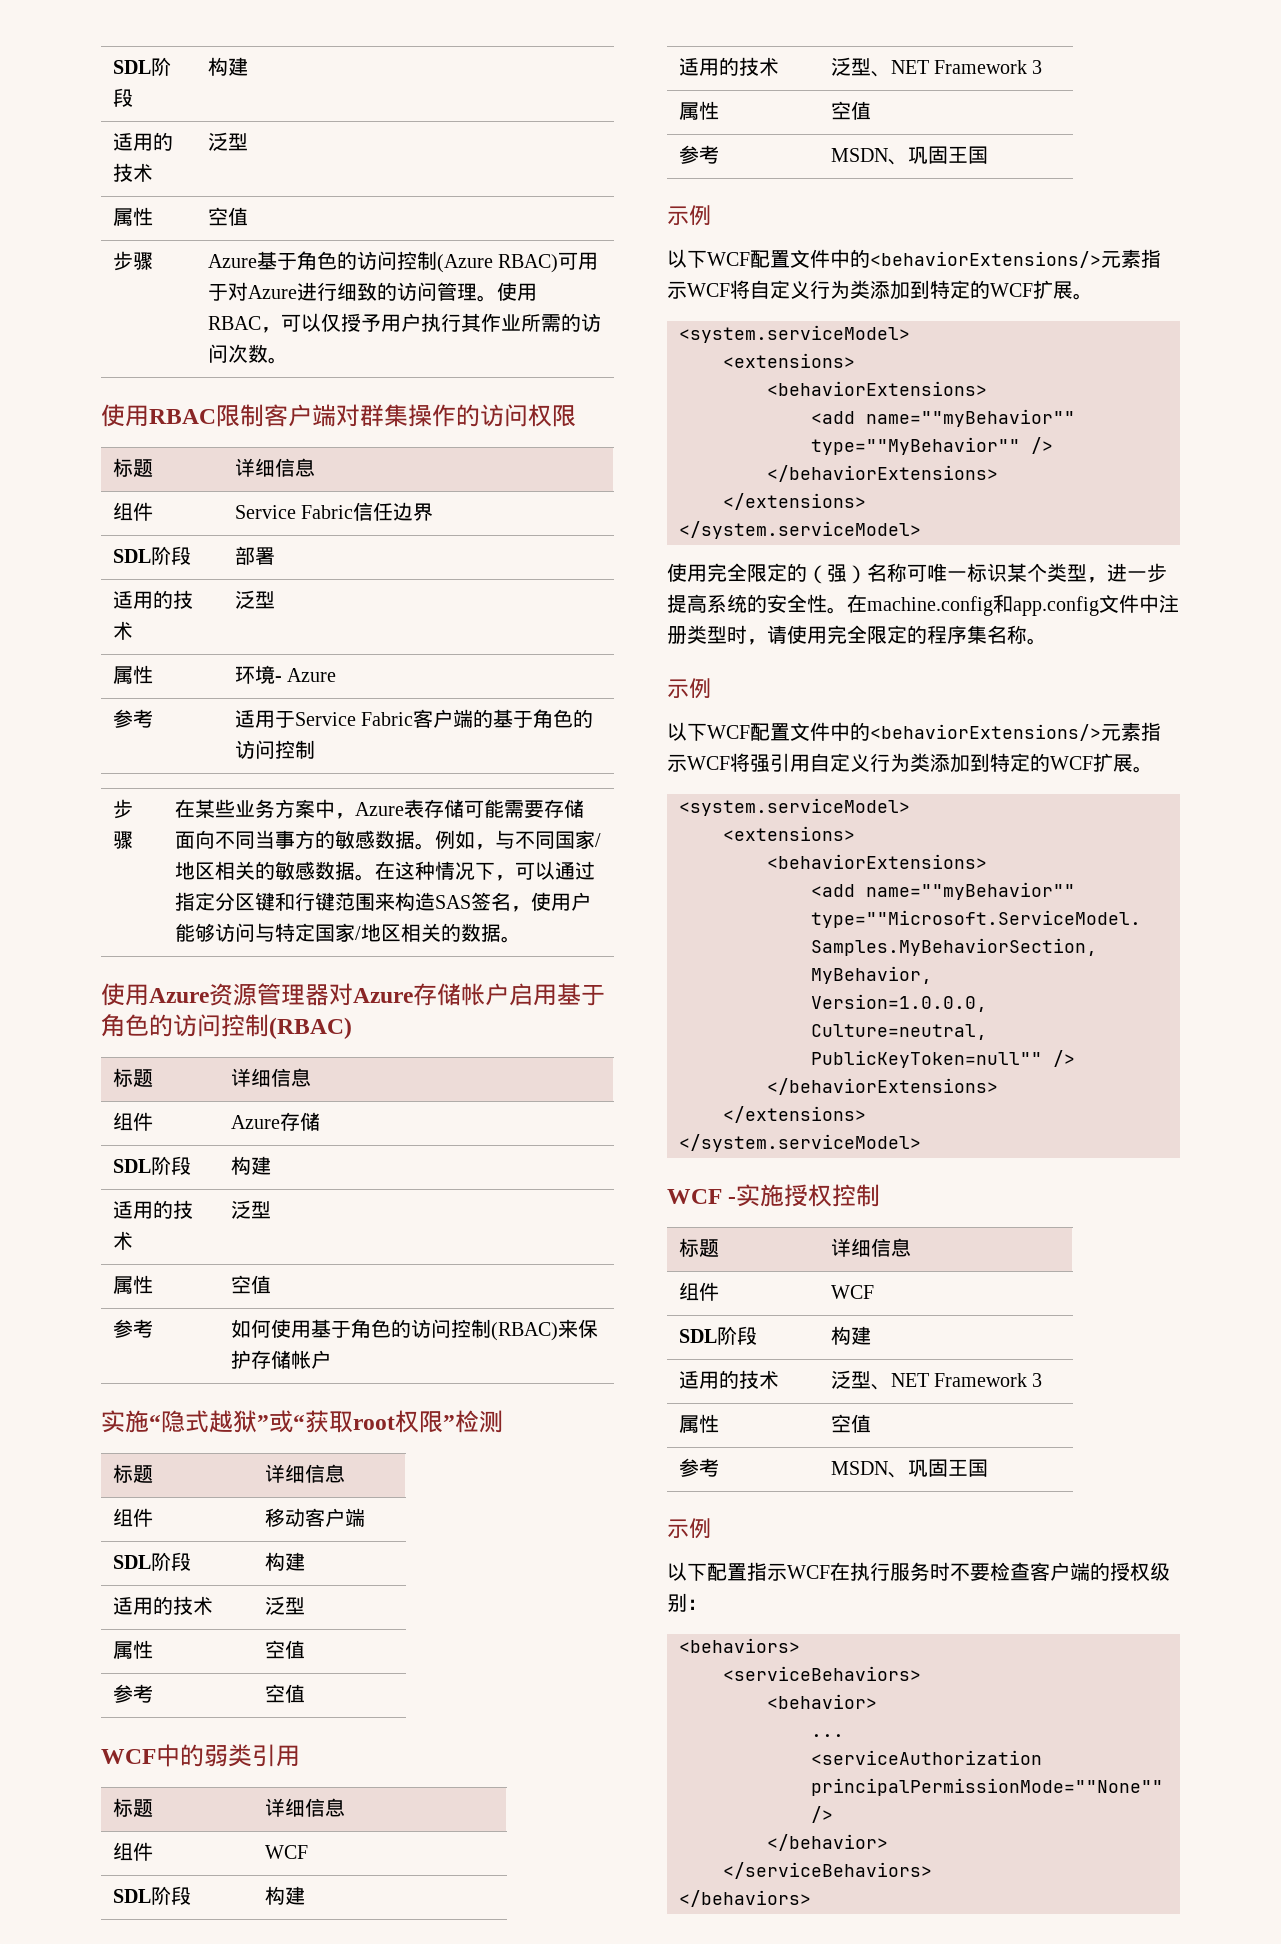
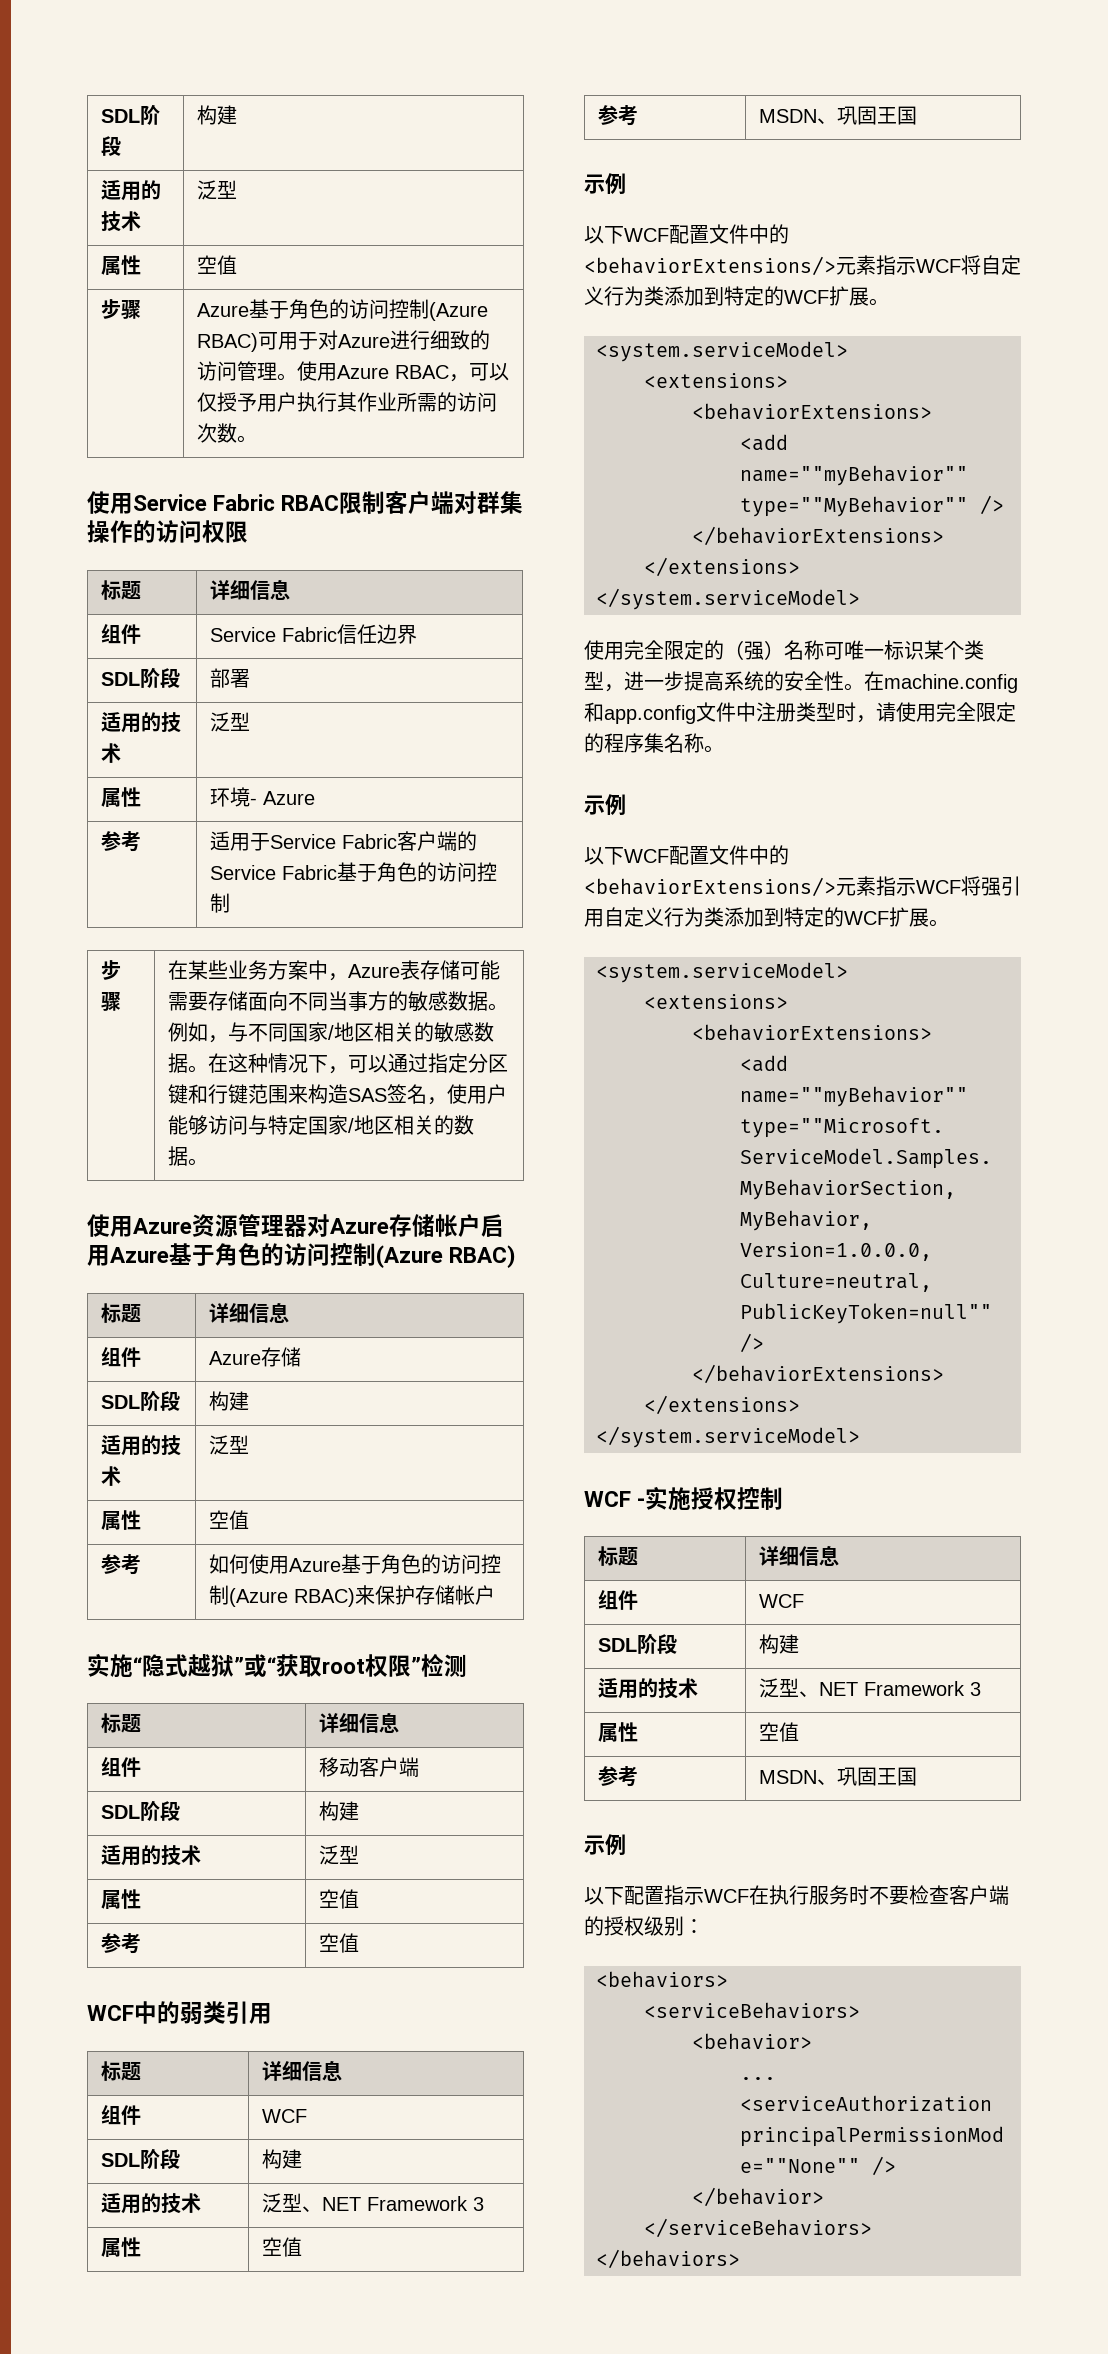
- 步骤 | Azure基于角色的访问控制(Azure RBAC)可用于对Azure进行细致的访问管理。使用RBAC，可以仅授予用户执行其作业所需的访问次数。
+ 步骤 | Azure基于角色的访问控制(Azure RBAC)可用于对Azure进行细致的访问管理。使用Azure RBAC，可以仅授予用户执行其作业所需的访问次数。
- 使用RBAC限制客户端对群集操作的访问权限
+ 使用Service Fabric RBAC限制客户端对群集操作的访问权限
- 参考 | 适用于Service Fabric客户端的基于角色的访问控制
+ 参考 | 适用于Service Fabric客户端的Service Fabric基于角色的访问控制
- 使用Azure资源管理器对Azure存储帐户启用基于角色的访问控制(RBAC)
+ 使用Azure资源管理器对Azure存储帐户启用Azure基于角色的访问控制(Azure RBAC)
- 参考 | 如何使用基于角色的访问控制(RBAC)来保护存储帐户
+ 参考 | 如何使用Azure基于角色的访问控制(Azure RBAC)来保护存储帐户

